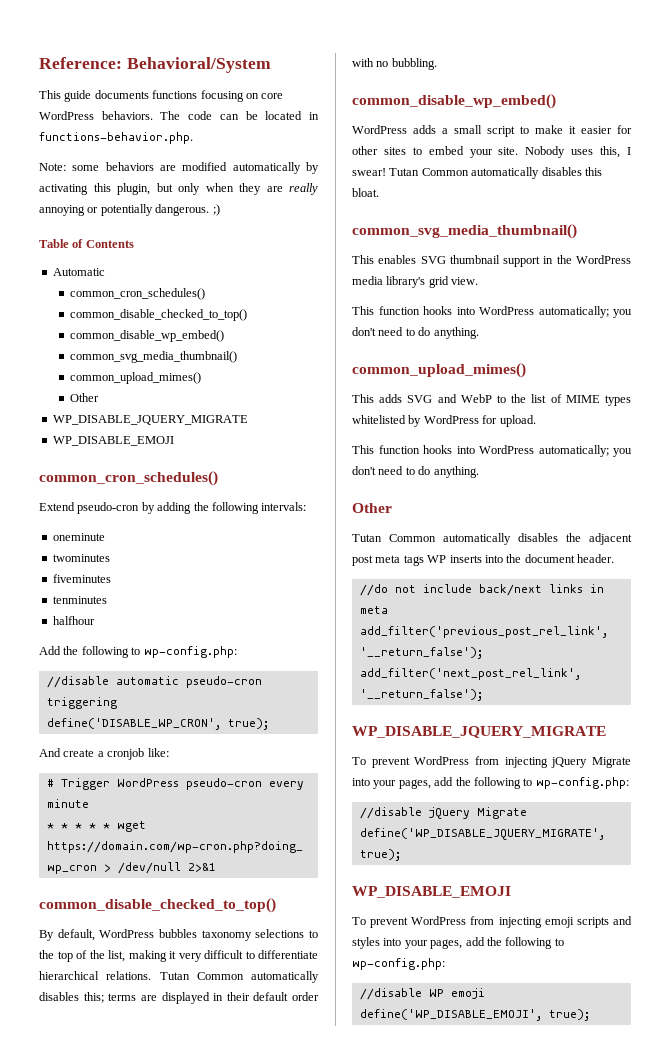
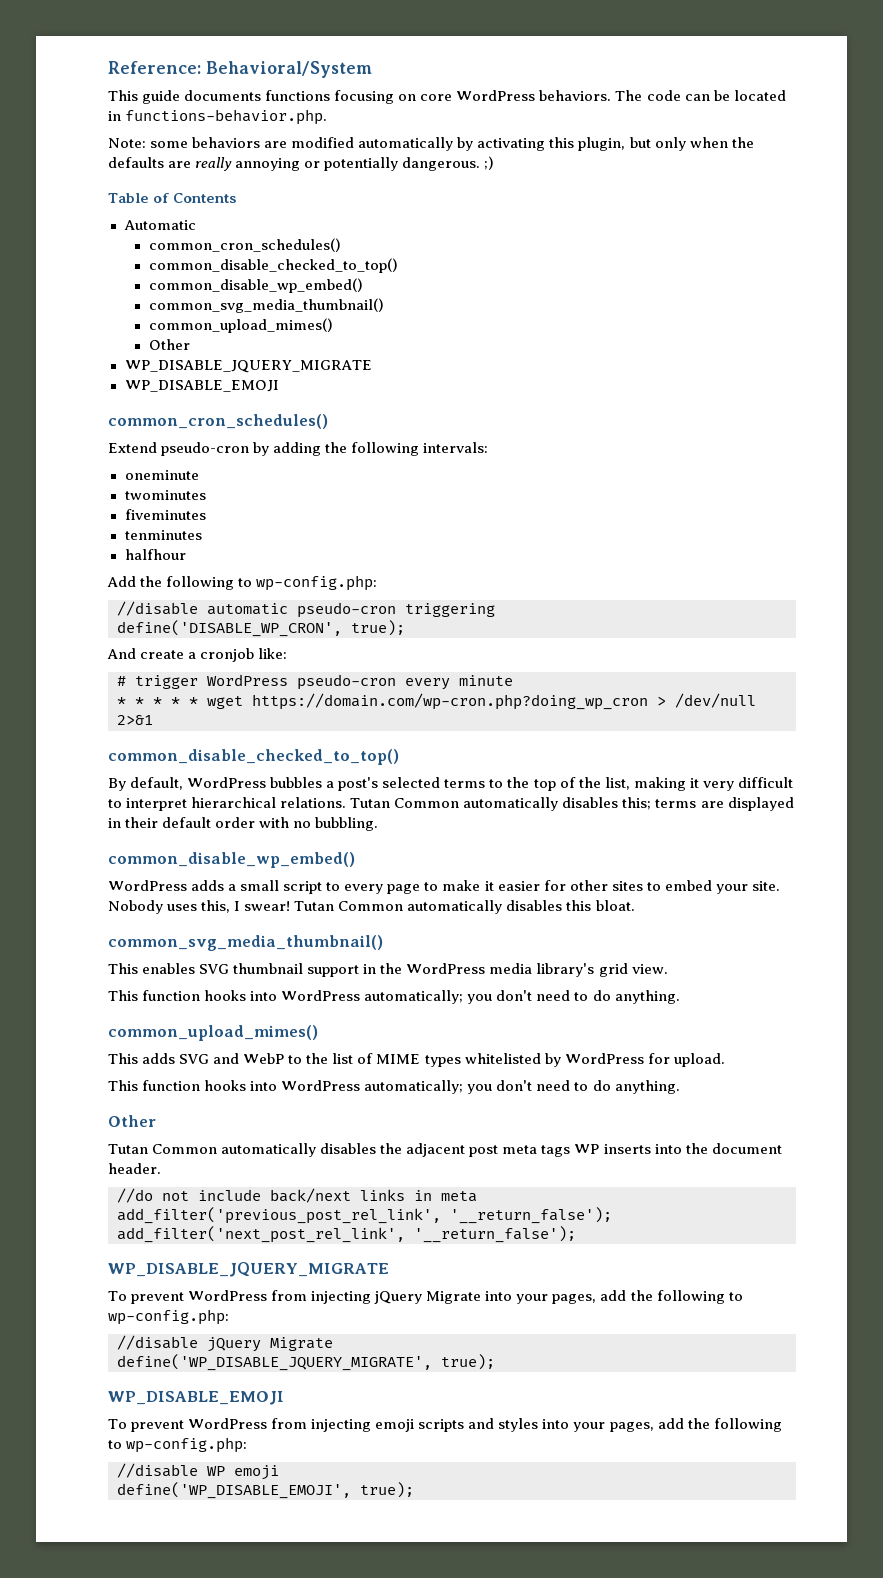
- Note: some behaviors are modified automatically by activating this plugin, but only when they are really annoying or potentially dangerous. ;)
+ Note: some behaviors are modified automatically by activating this plugin, but only when the defaults are really annoying or potentially dangerous. ;)
- # Trigger WordPress pseudo-cron every minute
+ # trigger WordPress pseudo-cron every minute
- By default, WordPress bubbles taxonomy selections to the top of the list, making it very difficult to differentiate hierarchical relations.
+ By default, WordPress bubbles a post's selected terms to the top of the list, making it very difficult to interpret hierarchical relations.
- WordPress adds a small script to make it easier for other sites to embed your site.
+ WordPress adds a small script to every page to make it easier for other sites to embed your site.

